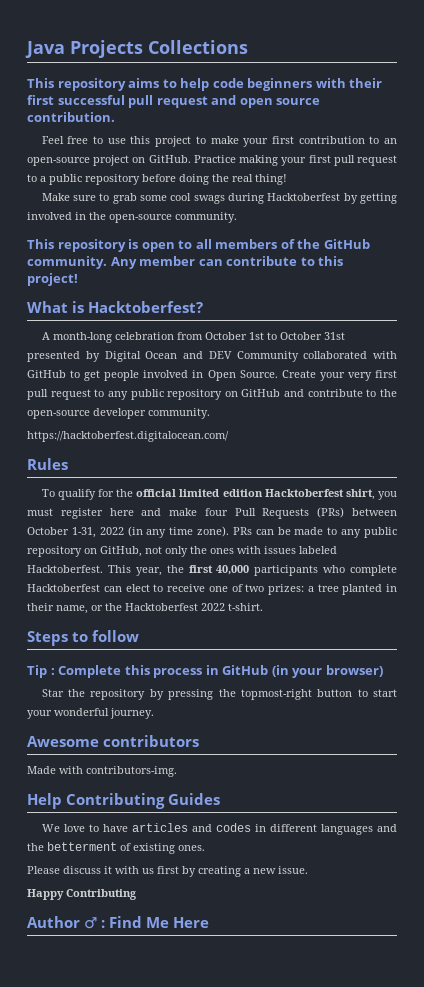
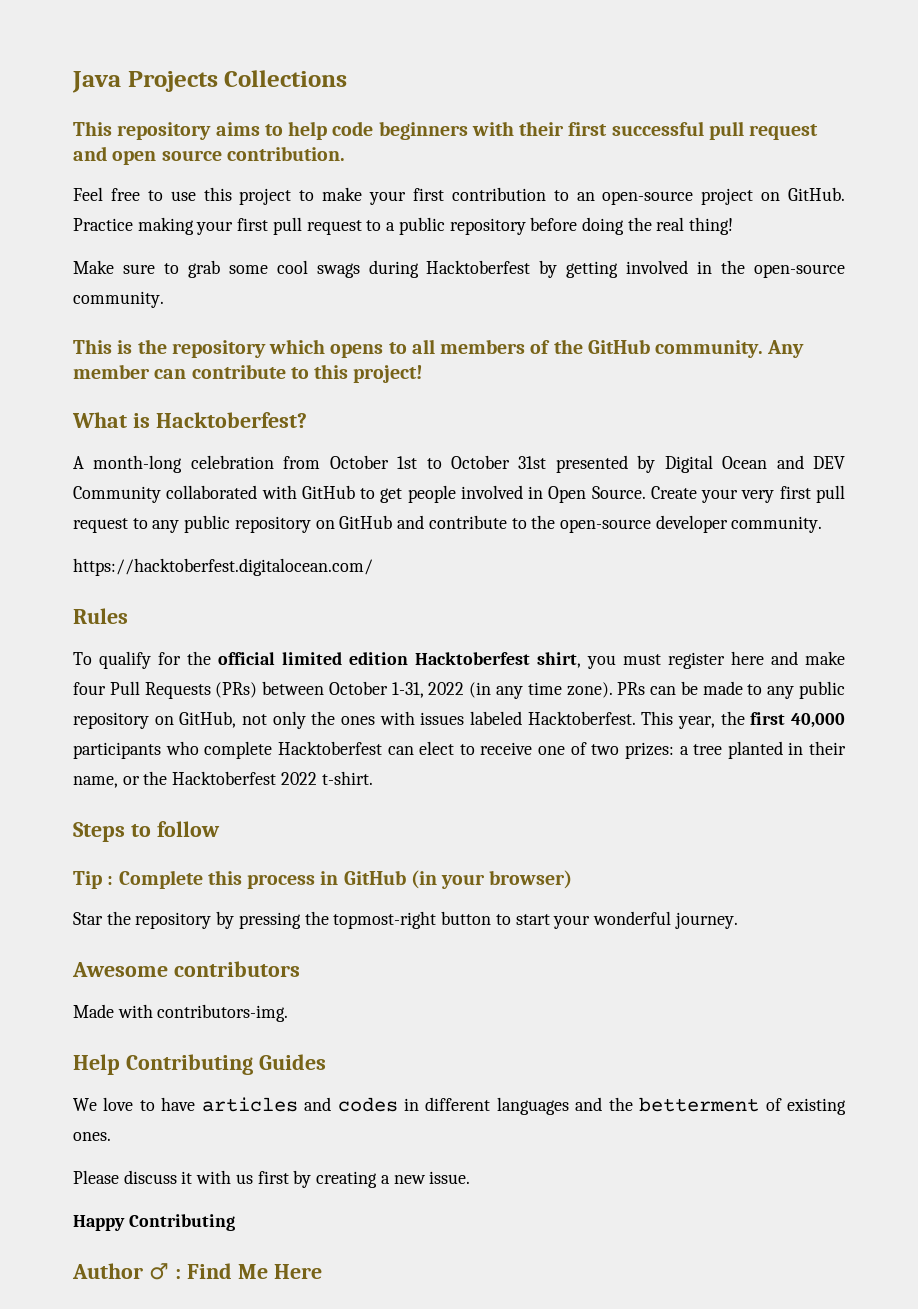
- This repository is open to all members of the GitHub community.
+ This is the repository which opens to all members of the GitHub community.

